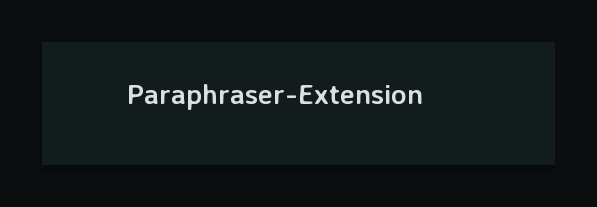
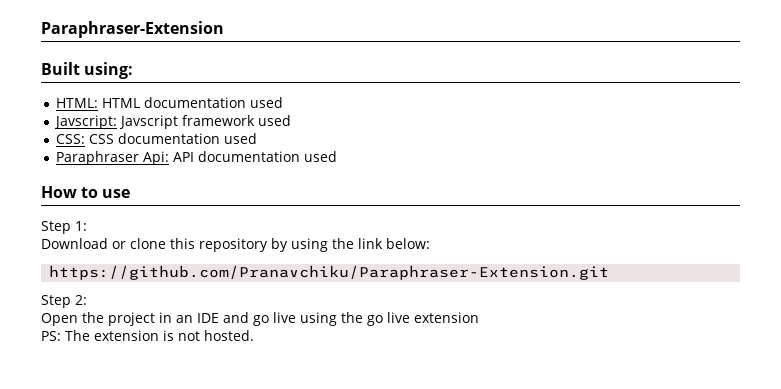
+ Built using:
+ HTML: HTML documentation used
+ Javscript: Javscript framework used
+ CSS: CSS documentation used
+ Paraphraser Api: API documentation used
+ How to use
+ Step 1:
+ Download or clone this repository by using the link below:
+ https://github.com/Pranavchiku/Paraphraser-Extension.git
+ Step 2:
+ Open the project in an IDE and go live using the go live extension
+ PS: The extension is not hosted.

